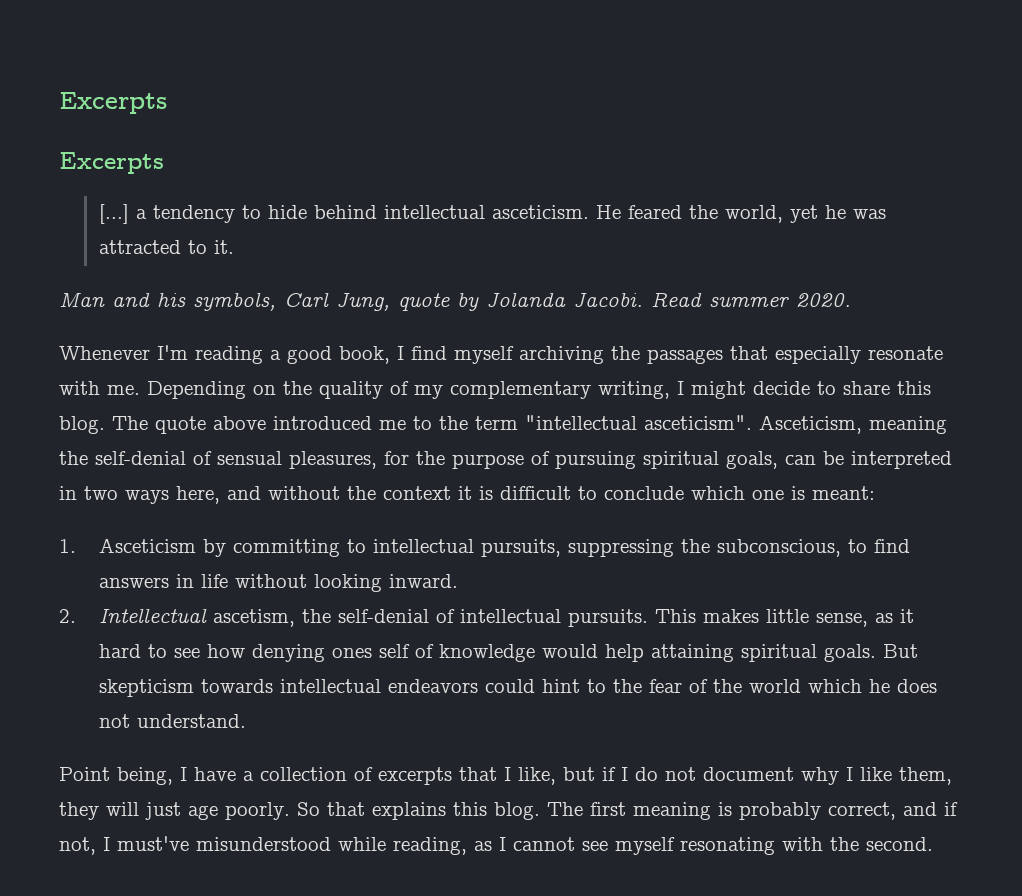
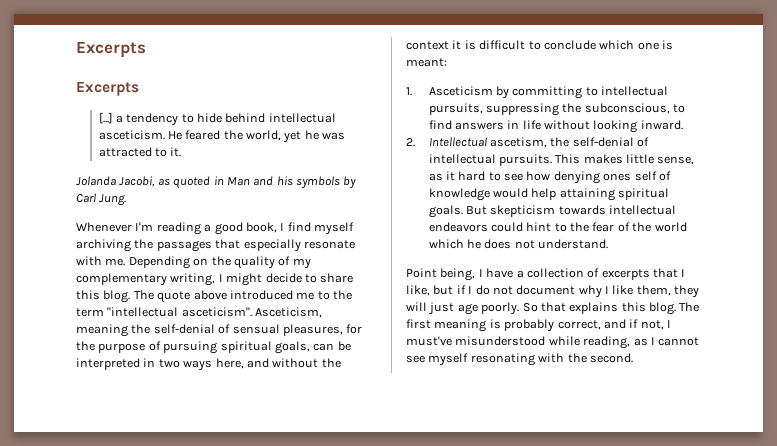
- Man and his symbols, Carl Jung, quote by Jolanda Jacobi. Read summer 2020.
+ Jolanda Jacobi, as quoted in Man and his symbols by Carl Jung.

